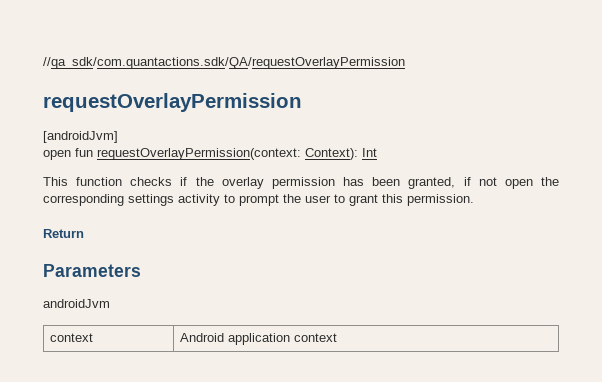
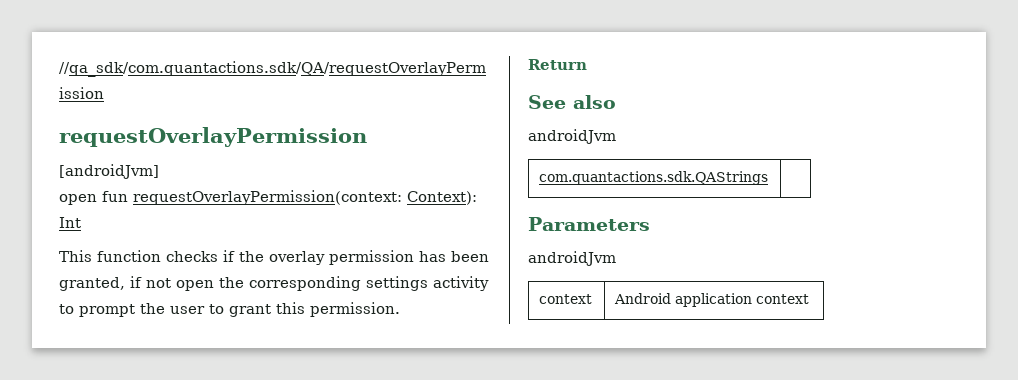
+ See also
+ androidJvm
+ com.quantactions.sdk.QAStrings |

